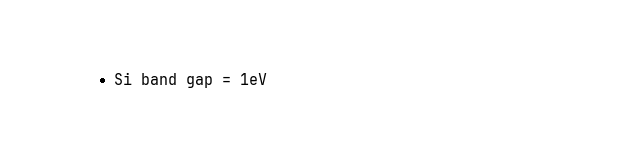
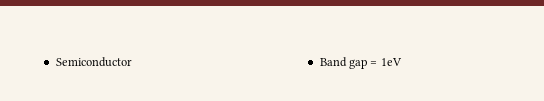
- Si band gap = 1eV
+ Semiconductor
+ Band gap = 1eV

